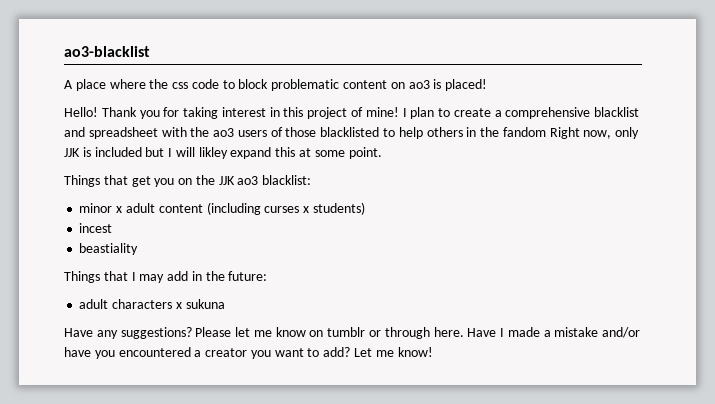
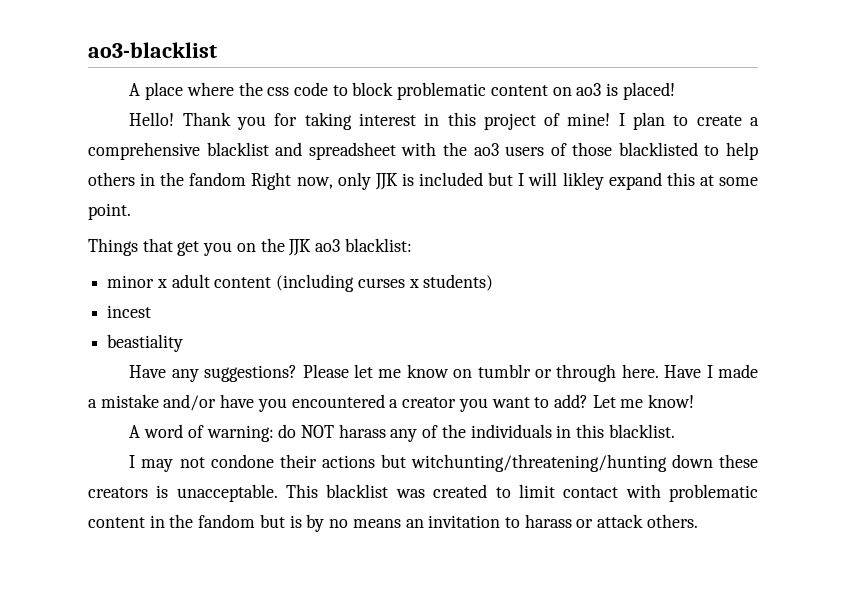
- Things that I may add in the future:
- adult characters x sukuna
+ A word of warning: do NOT harass any of the individuals in this blacklist.
+ I may not condone their actions but witchunting/threatening/hunting down these creators is unacceptable. This blacklist was created to limit contact with problematic content in the fandom but is by no means an invitation to harass or attack others.

